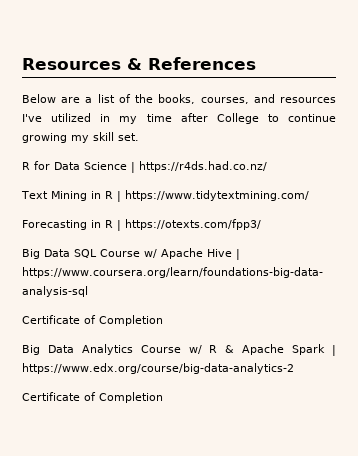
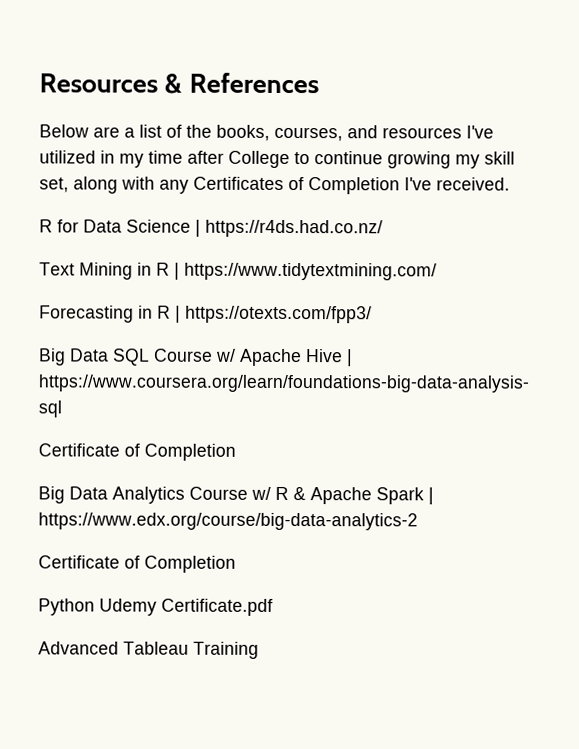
- Below are a list of the books, courses, and resources I've utilized in my time after College to continue growing my skill set.
+ Below are a list of the books, courses, and resources I've utilized in my time after College to continue growing my skill set, along with any Certificates of Completion I've received.
+ Python Udemy Certificate.pdf
+ Advanced Tableau Training

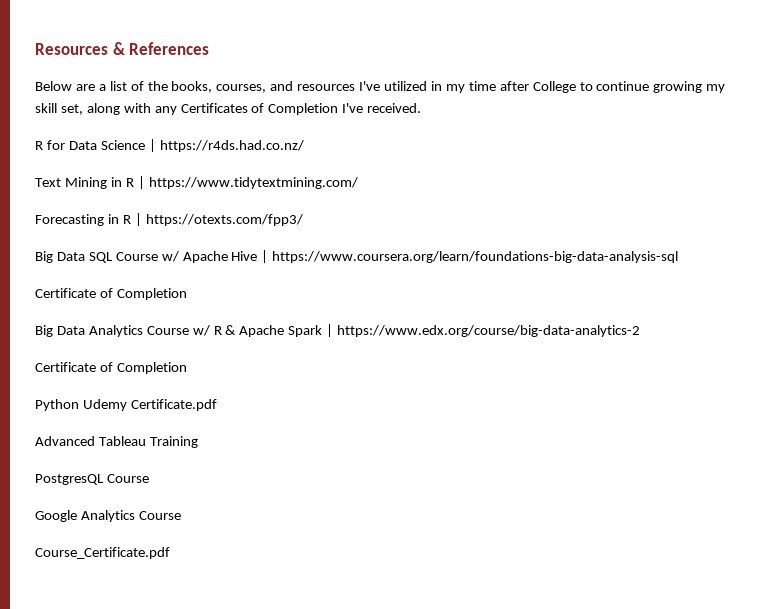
+ PostgresQL Course
+ Google Analytics Course
+ Course_Certificate.pdf

